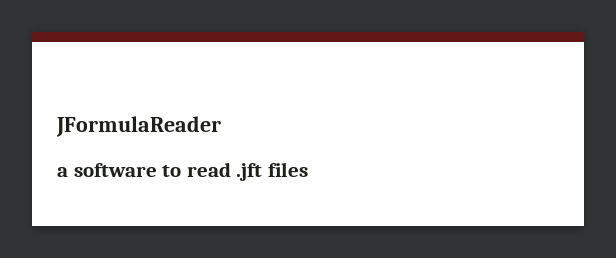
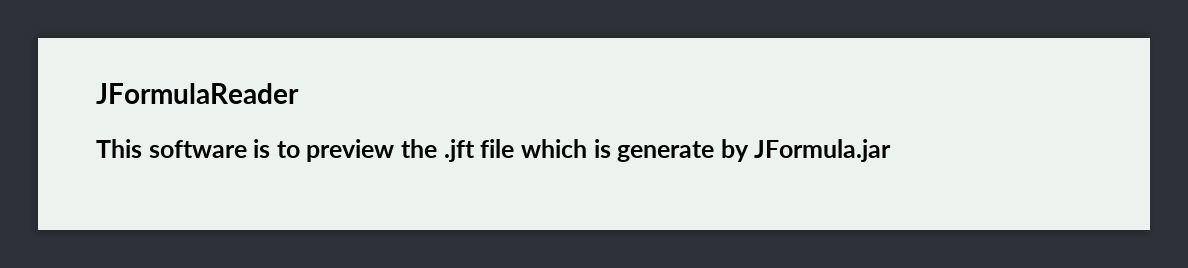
- a software to read .jft files
+ This software is to preview the .jft file which is generate by JFormula.jar

